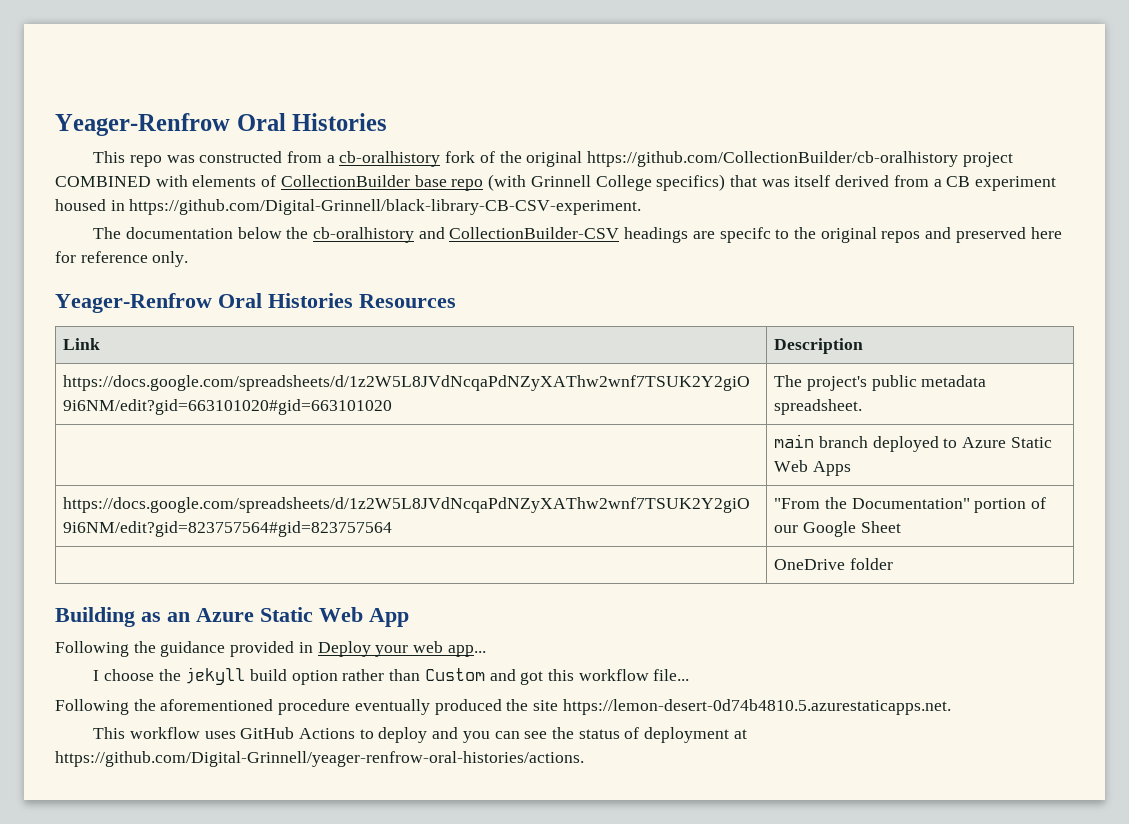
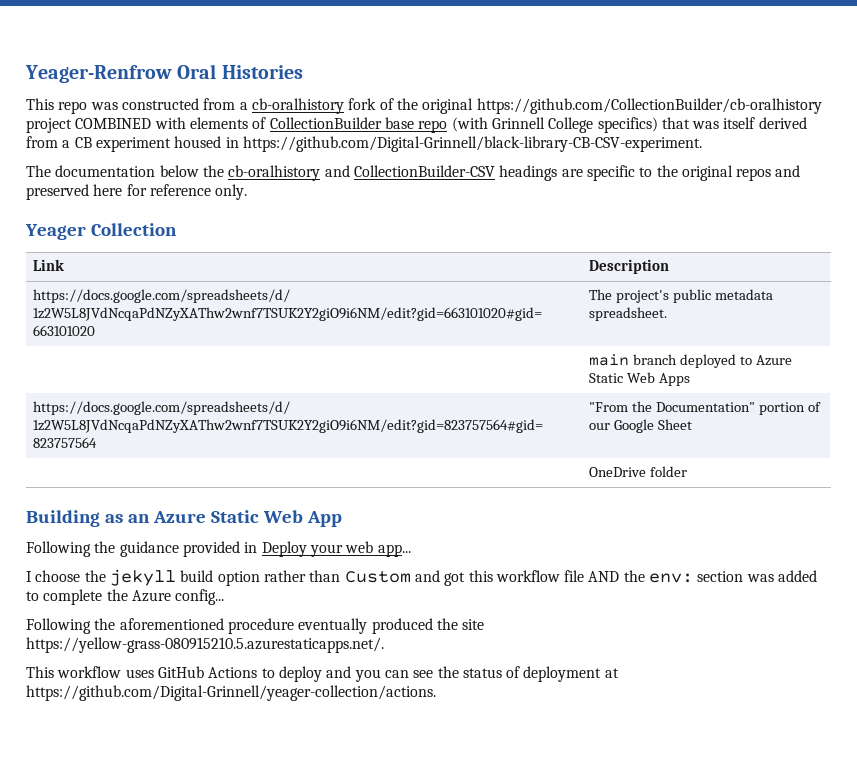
- The documentation below the cb-oralhistory and CollectionBuilder-CSV headings are specifc to the original repos and preserved here for reference only.
+ The documentation below the cb-oralhistory and CollectionBuilder-CSV headings are specific to the original repos and preserved here for reference only.
- Yeager-Renfrow Oral Histories Resources
+ Yeager Collection
- I choose the jekyll build option rather than Custom and got this workflow file...
+ I choose the jekyll build option rather than Custom and got this workflow file AND the env: section was added to complete the Azure config...
- Following the aforementioned procedure eventually produced the site https://lemon-desert-0d74b4810.5.azurestaticapps.net.
+ Following the aforementioned procedure eventually produced the site https://yellow-grass-080915210.5.azurestaticapps.net/.
- This workflow uses GitHub Actions to deploy and you can see the status of deployment at https://github.com/Digital-Grinnell/yeager-renfrow-oral-histories/actions.
+ This workflow uses GitHub Actions to deploy and you can see the status of deployment at https://github.com/Digital-Grinnell/yeager-collection/actions.

